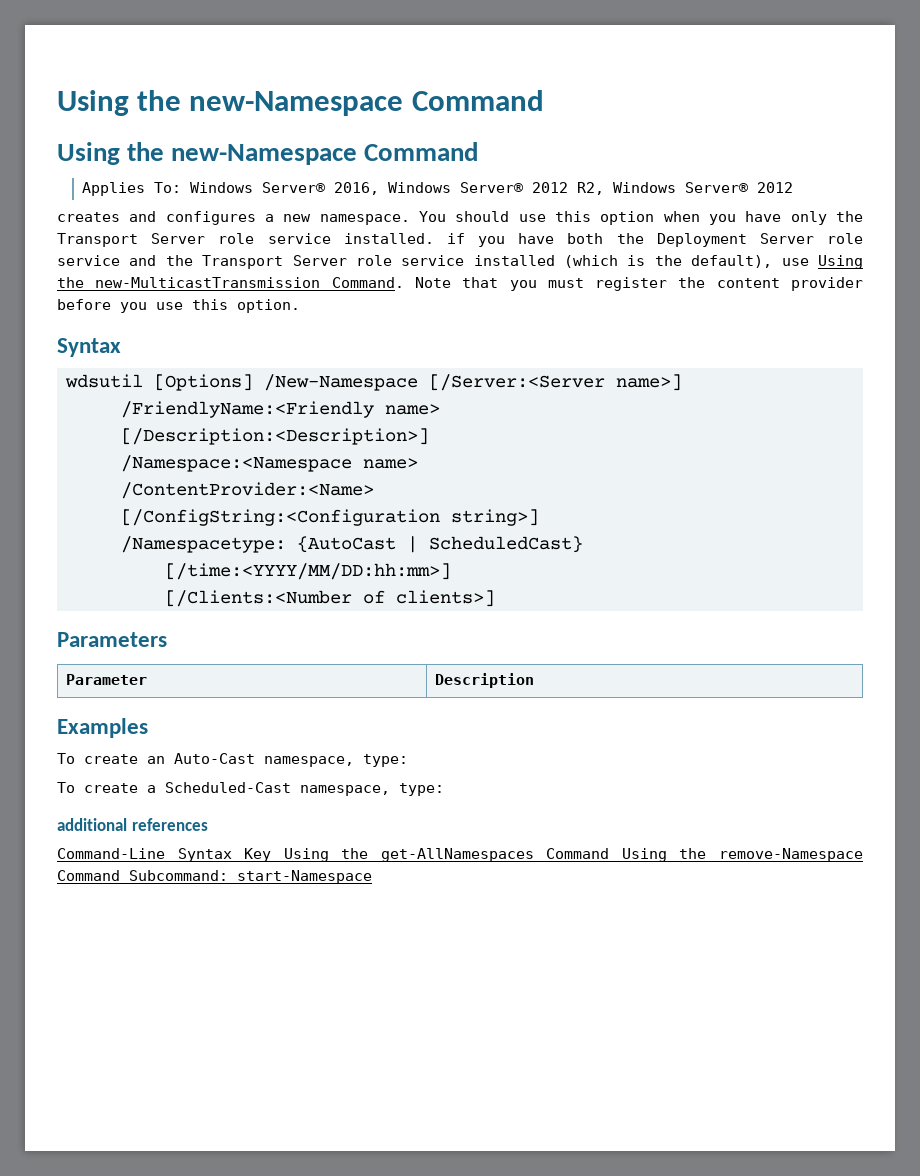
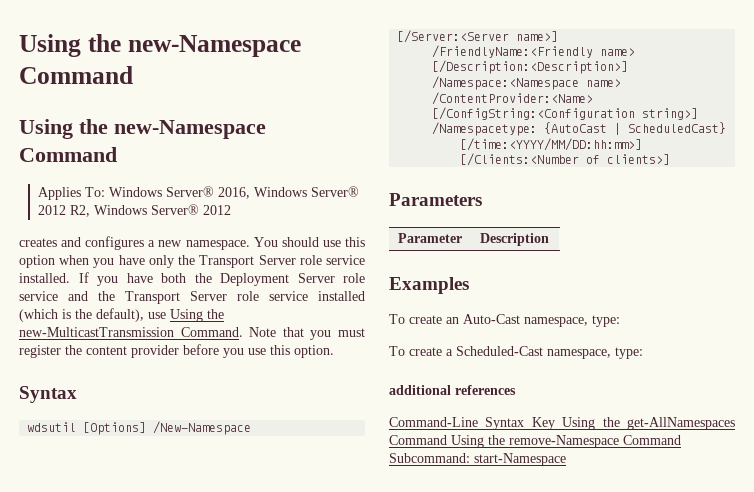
- You should use this option when you have only the Transport Server role service installed. if you have both the Deployment Server role service and the Transport Server role service installed (which is the default), use Using the new-MulticastTransmission Command.
+ You should use this option when you have only the Transport Server role service installed. If you have both the Deployment Server role service and the Transport Server role service installed (which is the default), use Using the new-MulticastTransmission Command.

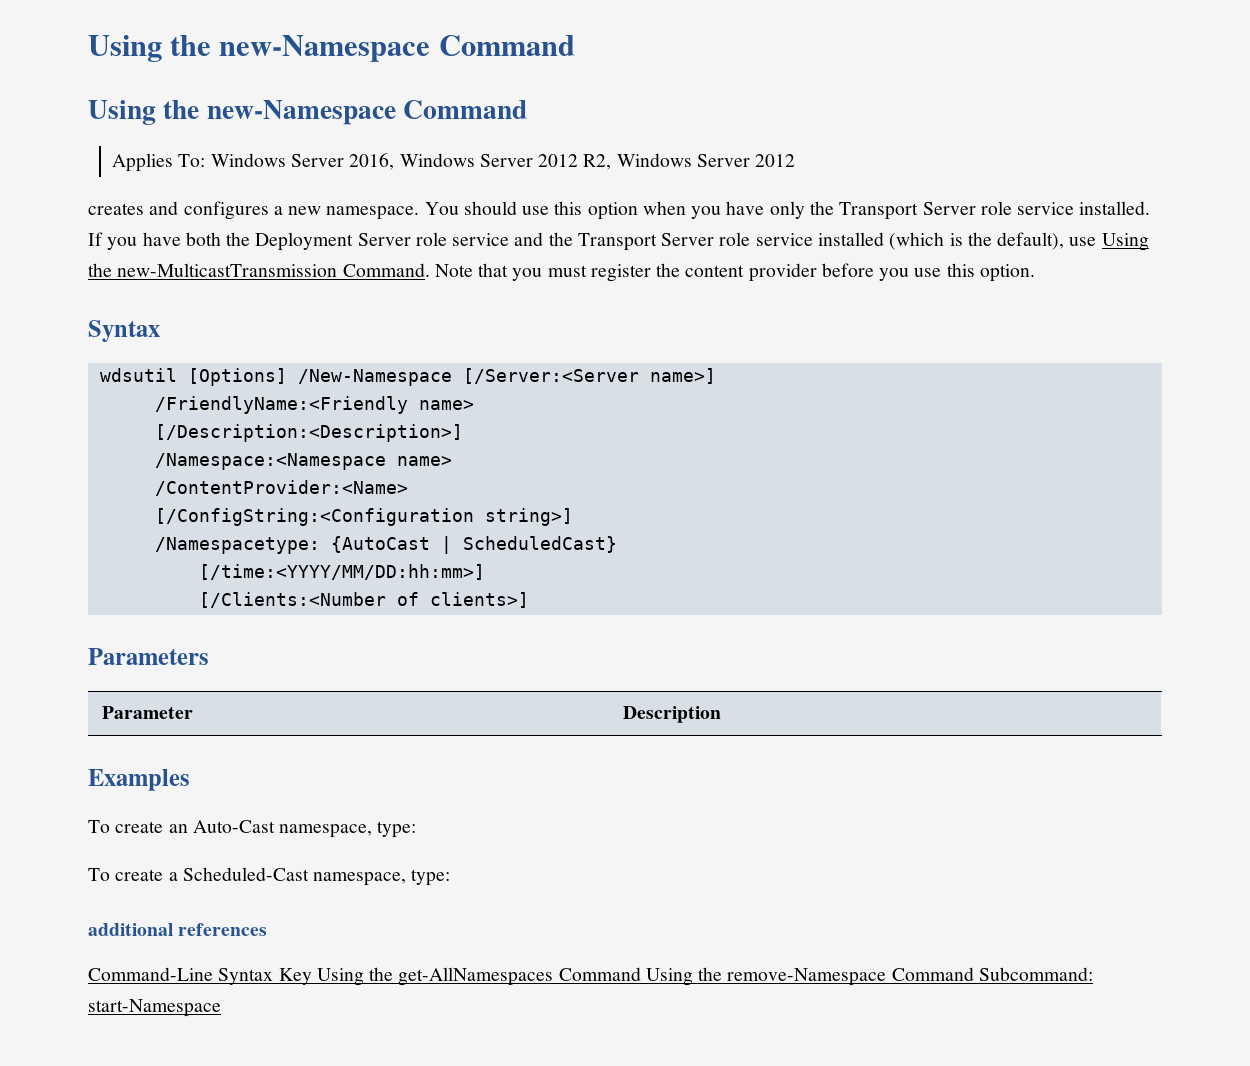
- Applies To: Windows Server® 2016, Windows Server® 2012 R2, Windows Server® 2012
+ Applies To: Windows Server 2016, Windows Server 2012 R2, Windows Server 2012

